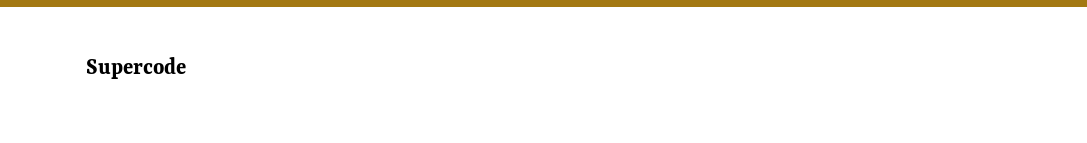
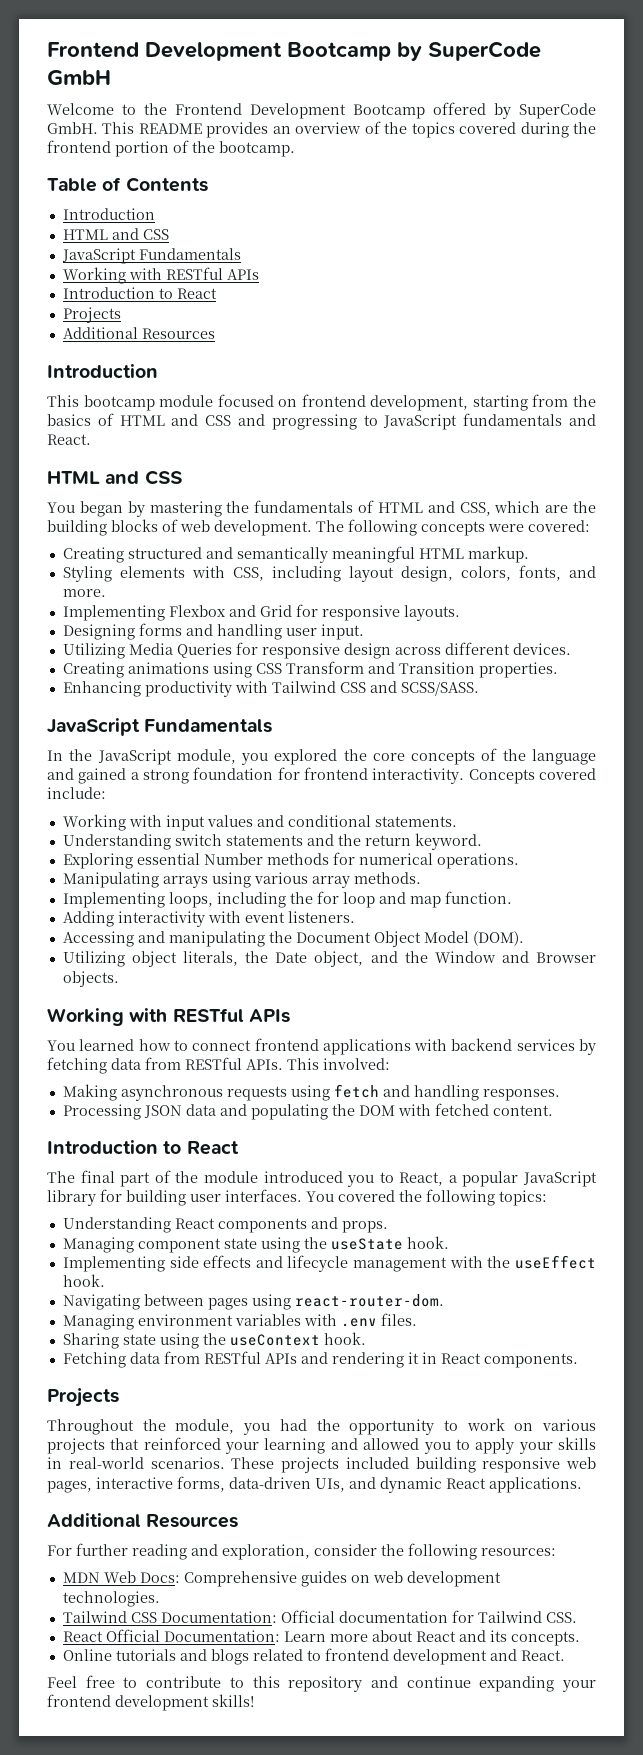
- Supercode
+ Frontend Development Bootcamp by SuperCode GmbH
+ Welcome to the Frontend Development Bootcamp offered by SuperCode GmbH. This README provides an overview of the topics covered during the frontend portion of the bootcamp.
+ Table of Contents
+ Introduction
+ HTML and CSS
+ JavaScript Fundamentals
+ Working with RESTful APIs
+ Introduction to React
+ Projects
+ Additional Resources
+ Introduction
+ This bootcamp module focused on frontend development, starting from the basics of HTML and CSS and progressing to JavaScript fundamentals and React.
+ HTML and CSS
+ You began by mastering the fundamentals of HTML and CSS, which are the building blocks of web development. The following concepts were covered:
+ Creating structured and semantically meaningful HTML markup.
+ Styling elements with CSS, including layout design, colors, fonts, and more.
+ Implementing Flexbox and Grid for responsive layouts.
+ Designing forms and handling user input.
+ Utilizing Media Queries for responsive design across different devices.
+ Creating animations using CSS Transform and Transition properties.
+ Enhancing productivity with Tailwind CSS and SCSS/SASS.
+ JavaScript Fundamentals
+ In the JavaScript module, you explored the core concepts of the language and gained a strong foundation for frontend interactivity. Concepts covered include:
+ Working with input values and conditional statements.
+ Understanding switch statements and the return keyword.
+ Exploring essential Number methods for numerical operations.
+ Manipulating arrays using various array methods.
+ Implementing loops, including the for loop and map function.
+ Adding interactivity with event listeners.
+ Accessing and manipulating the Document Object Model (DOM).
+ Utilizing object literals, the Date object, and the Window and Browser objects.
+ Working with RESTful APIs
+ You learned how to connect frontend applications with backend services by fetching data from RESTful APIs. This involved:
+ Making asynchronous requests using fetch and handling responses.
+ Processing JSON data and populating the DOM with fetched content.
+ Introduction to React
+ The final part of the module introduced you to React, a popular JavaScript library for building user interfaces. You covered the following topics:
+ Understanding React components and props.
+ Managing component state using the useState hook.
+ Implementing side effects and lifecycle management with the useEffect hook.
+ Navigating between pages using react-router-dom.
+ Managing environment variables with .env files.
+ Sharing state using the useContext hook.
+ Fetching data from RESTful APIs and rendering it in React components.
+ Projects
+ Throughout the module, you had the opportunity to work on various projects that reinforced your learning and allowed you to apply your skills in real-world scenarios. These projects included building responsive web pages, interactive forms, data-driven UIs, and dynamic React applications.
+ Additional Resources
+ For further reading and exploration, consider the following resources:
+ MDN Web Docs: Comprehensive guides on web development technologies.
+ Tailwind CSS Documentation: Official documentation for Tailwind CSS.
+ React Official Documentation: Learn more about React and its concepts.
+ Online tutorials and blogs related to frontend development and React.
+ Feel free to contribute to this repository and continue expanding your frontend development skills!

